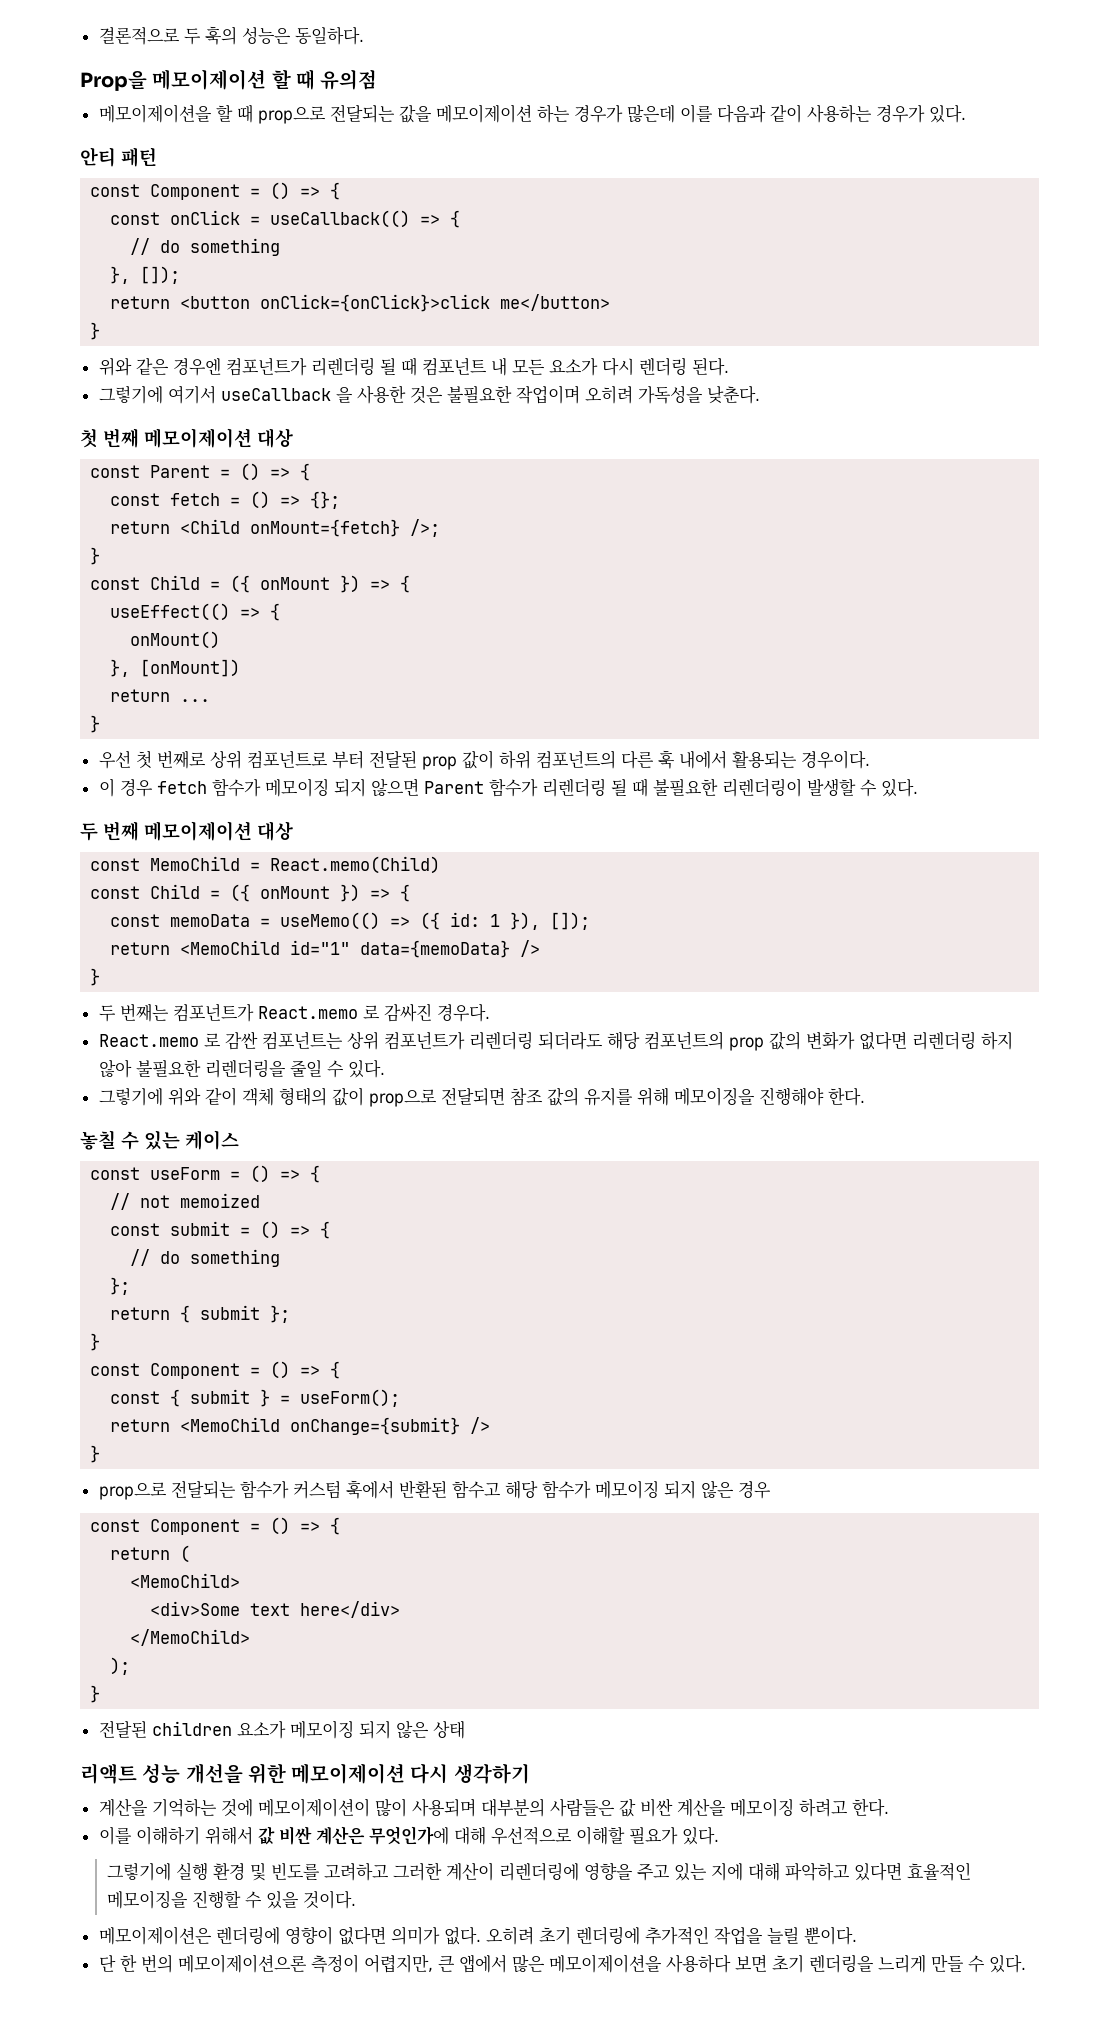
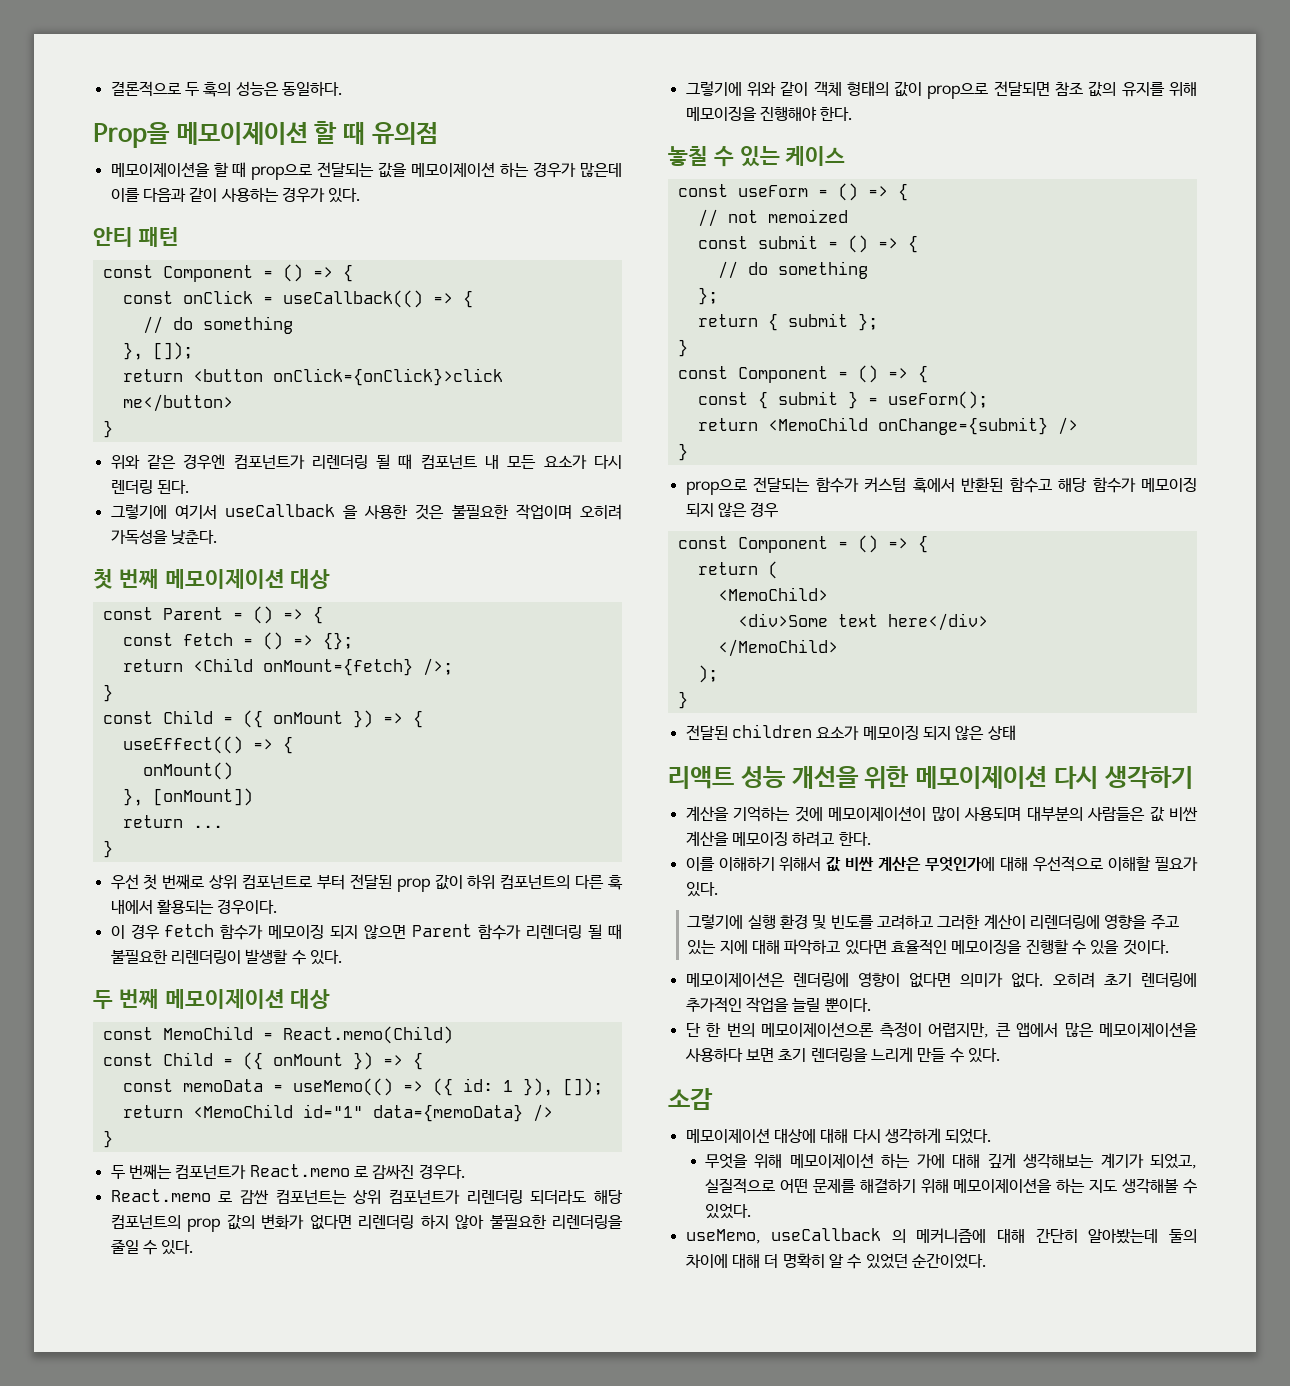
+ 소감
+ 메모이제이션 대상에 대해 다시 생각하게 되었다.
+ 무엇을 위해 메모이제이션 하는 가에 대해 깊게 생각해보는 계기가 되었고, 실질적으로 어떤 문제를 해결하기 위해 메모이제이션을 하는 지도 생각해볼 수 있었다.
+ useMemo, useCallback 의 메커니즘에 대해 간단히 알아봤는데 둘의 차이에 대해 더 명확히 알 수 있었던 순간이었다.

